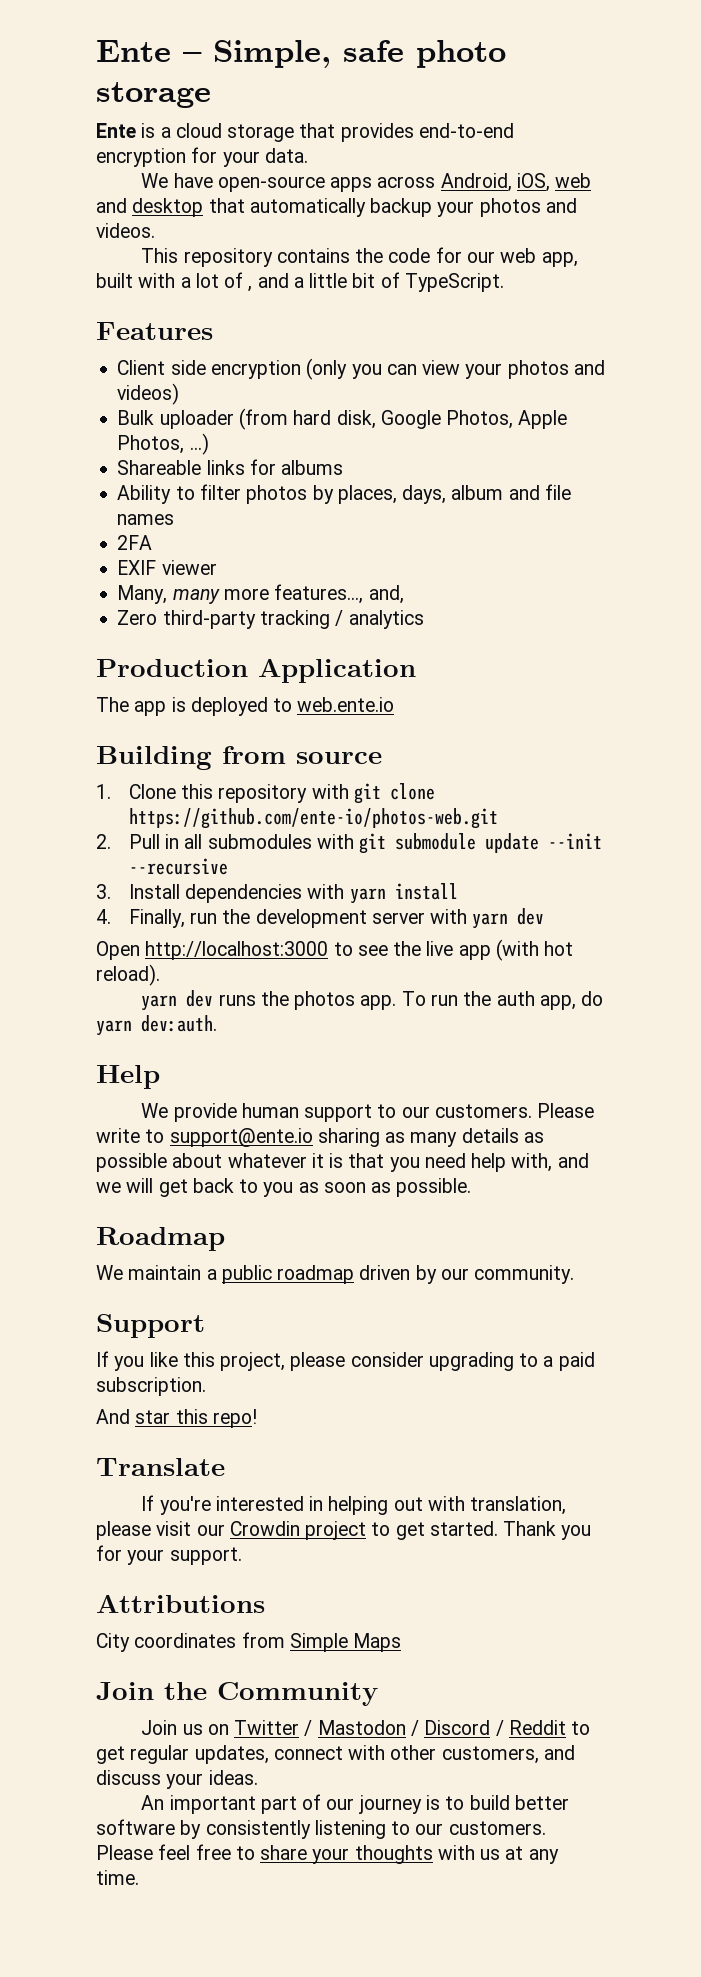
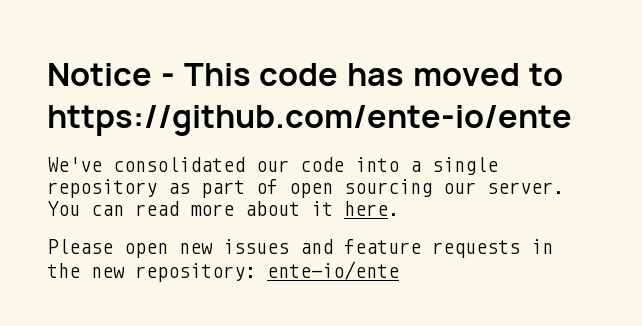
- Ente – Simple, safe photo storage
- Ente is a cloud storage that provides end-to-end encryption for your data.
- We have open-source apps across Android, iOS, web and desktop that automatically backup your photos and videos.
- This repository contains the code for our web app, built with a lot of , and a little bit of TypeScript.
- Features
- Client side encryption (only you can view your photos and videos)
- Bulk uploader (from hard disk, Google Photos, Apple Photos, ...)
- Shareable links for albums
- Ability to filter photos by places, days, album and file names
- 2FA
- EXIF viewer
- Many, many more features..., and,
- Zero third-party tracking / analytics
- Production Application
- The app is deployed to web.ente.io
- Building from source
- 1. Clone this repository with git clone https://github.com/ente-io/photos-web.git
- 2. Pull in all submodules with git submodule update --init --recursive
- 3. Install dependencies with yarn install
- 4. Finally, run the development server with yarn dev
- Open http://localhost:3000 to see the live app (with hot reload).
- yarn dev runs the photos app. To run the auth app, do yarn dev:auth.
- Help
- We provide human support to our customers. Please write to support@ente.io sharing as many details as possible about whatever it is that you need help with, and we will get back to you as soon as possible.
- Roadmap
- We maintain a public roadmap driven by our community.
- Support
- If you like this project, please consider upgrading to a paid subscription.
- And star this repo!
- Translate
- If you're interested in helping out with translation, please visit our Crowdin project to get started. Thank you for your support.
- Attributions
- City coordinates from Simple Maps
- Join the Community
- Join us on Twitter / Mastodon / Discord / Reddit to get regular updates, connect with other customers, and discuss your ideas.
- An important part of our journey is to build better software by consistently listening to our customers. Please feel free to share your thoughts with us at any time.
+ Notice - This code has moved to https://github.com/ente-io/ente
+ We've consolidated our code into a single repository as part of open sourcing our server. You can read more about it here.
+ Please open new issues and feature requests in the new repository: ente-io/ente

